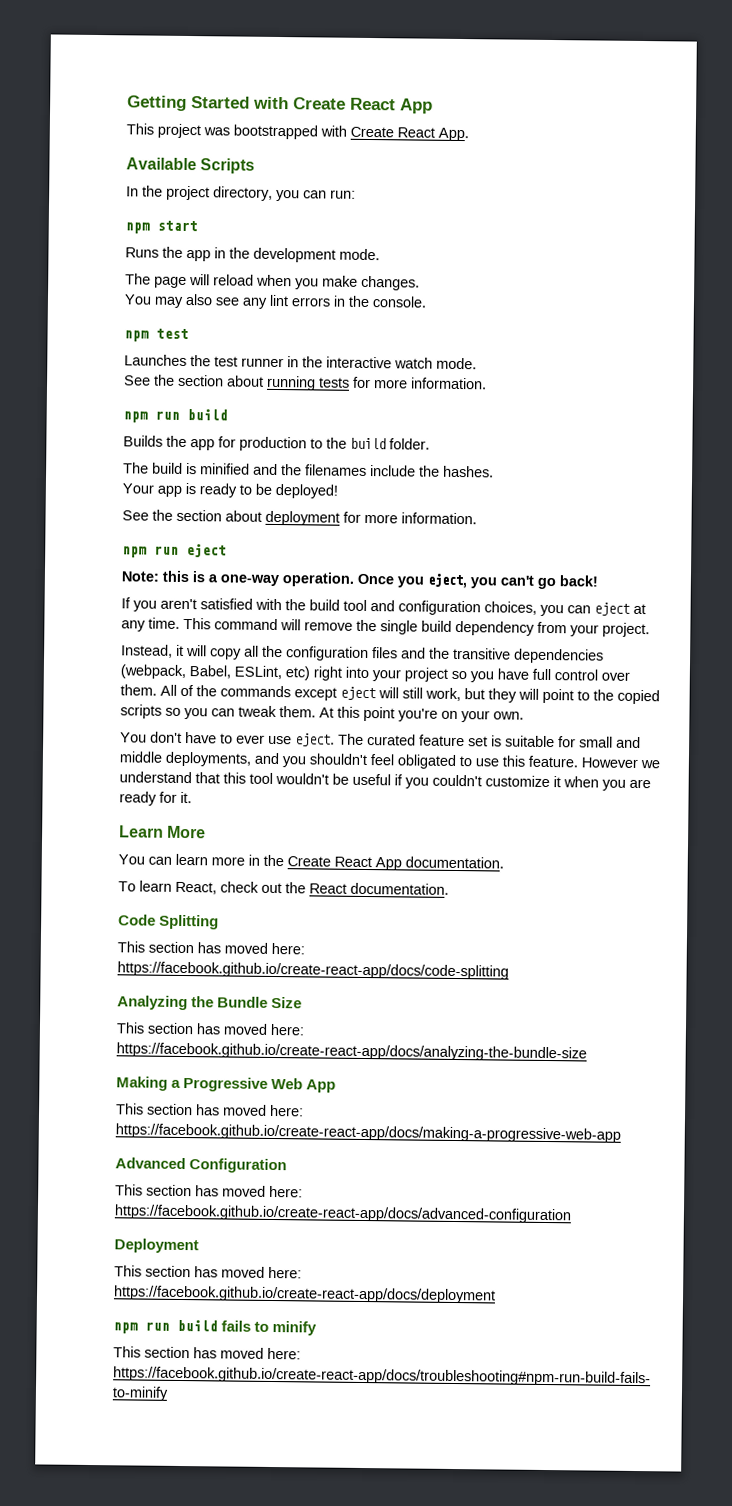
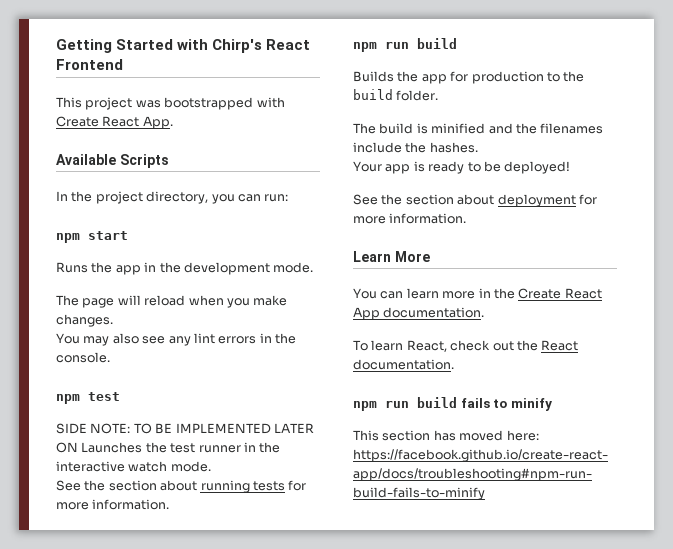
- Getting Started with Create React App
+ Getting Started with Chirp's React Frontend
- Launches the test runner in the interactive watch mode.
+ SIDE NOTE: TO BE IMPLEMENTED LATER ON Launches the test runner in the interactive watch mode.
- npm run eject
- Note: this is a one-way operation. Once you eject, you can't go back!
- If you aren't satisfied with the build tool and configuration choices, you can eject at any time. This command will remove the single build dependency from your project.
- Instead, it will copy all the configuration files and the transitive dependencies (webpack, Babel, ESLint, etc) right into your project so you have full control over them. All of the commands except eject will still work, but they will point to the copied scripts so you can tweak them. At this point you're on your own.
- You don't have to ever use eject. The curated feature set is suitable for small and middle deployments, and you shouldn't feel obligated to use this feature. However we understand that this tool wouldn't be useful if you couldn't customize it when you are ready for it.
- Code Splitting
- This section has moved here: https://facebook.github.io/create-react-app/docs/code-splitting
- Analyzing the Bundle Size
- This section has moved here: https://facebook.github.io/create-react-app/docs/analyzing-the-bundle-size
- Making a Progressive Web App
- This section has moved here: https://facebook.github.io/create-react-app/docs/making-a-progressive-web-app
- Advanced Configuration
- This section has moved here: https://facebook.github.io/create-react-app/docs/advanced-configuration
- Deployment
- This section has moved here: https://facebook.github.io/create-react-app/docs/deployment

